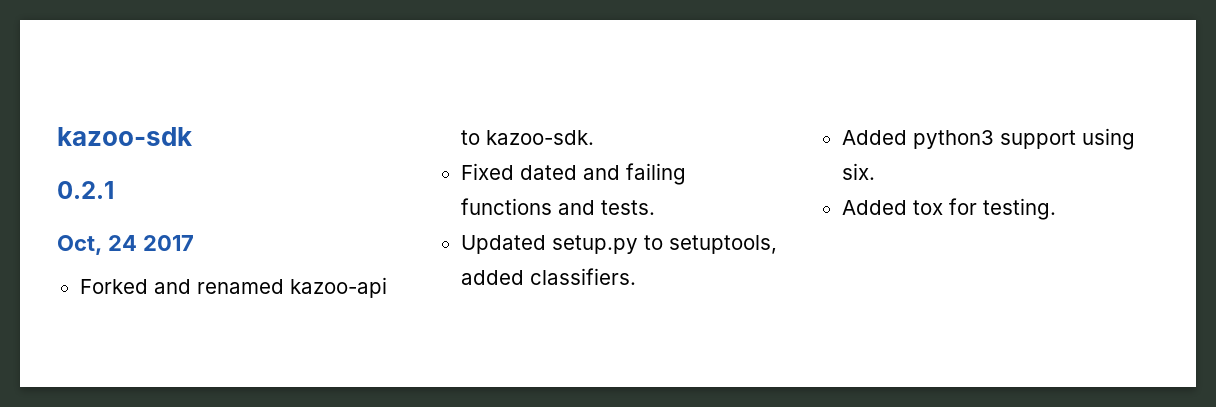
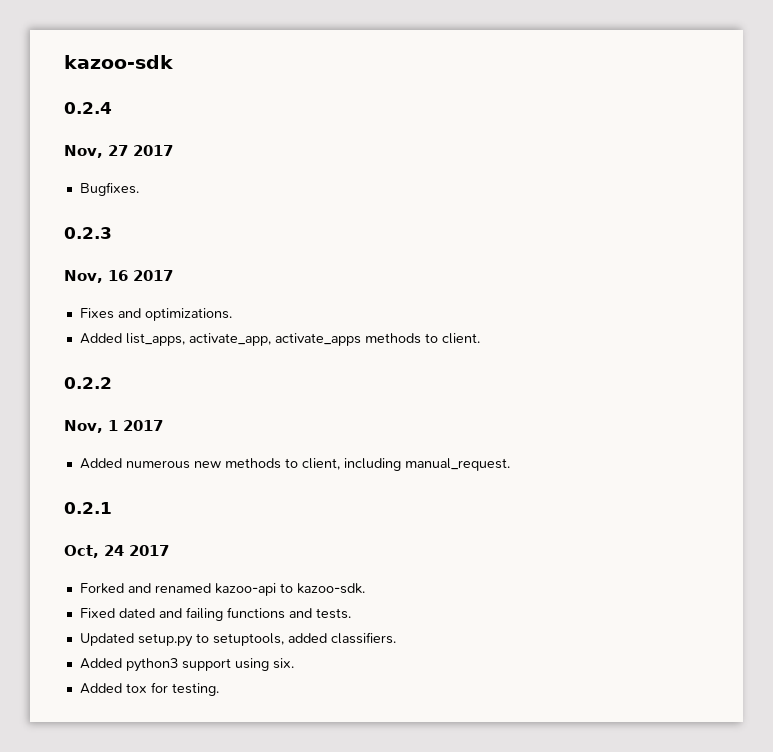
+ 0.2.4
+ Nov, 27 2017
+ Bugfixes.
+ 0.2.3
+ Nov, 16 2017
+ Fixes and optimizations.
+ Added list_apps, activate_app, activate_apps methods to client.
+ 0.2.2
+ Nov, 1 2017
+ Added numerous new methods to client, including manual_request.

